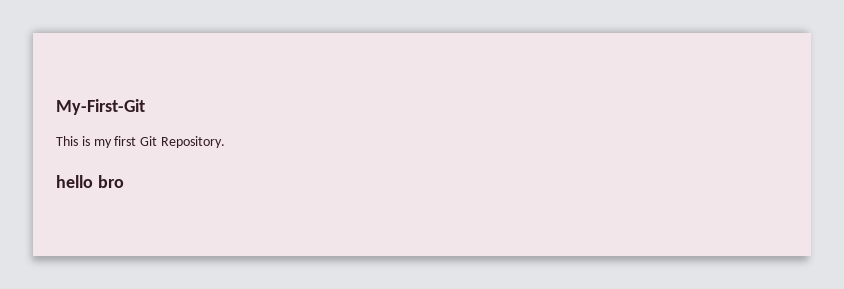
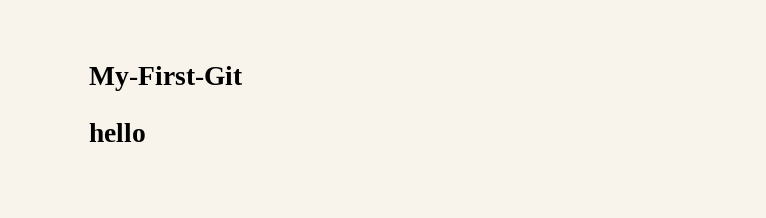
- This is my first Git Repository.
- hello bro
+ hello

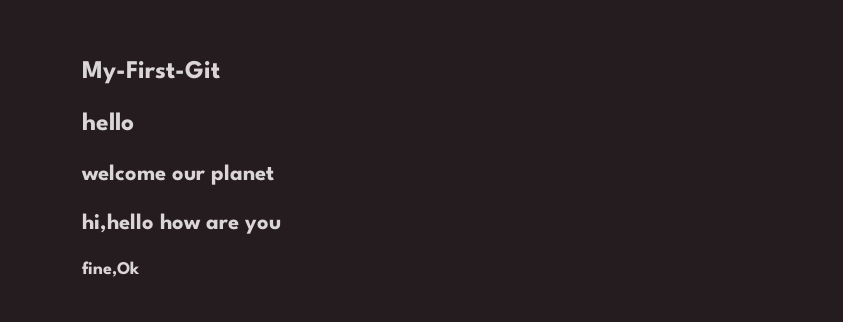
+ welcome our planet
+ hi,hello how are you
+ fine,Ok

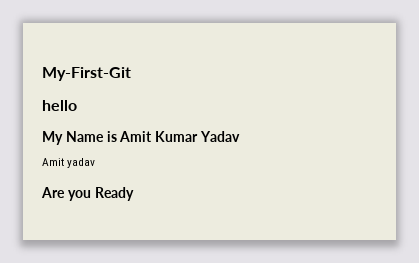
- welcome our planet
- hi,hello how are you
- fine,Ok
+ My Name is Amit Kumar Yadav
+ Amit yadav
+ Are you Ready

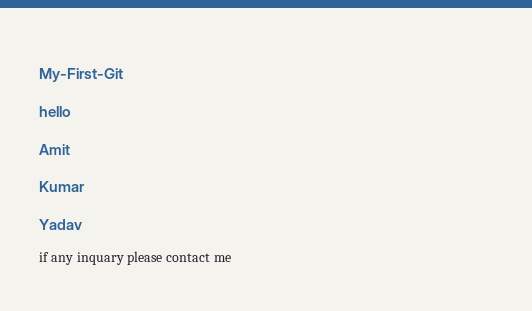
- My Name is Amit Kumar Yadav
+ Amit
+ Kumar
+ Yadav
- Amit yadav
- Are you Ready
+ if any inquary please contact me

